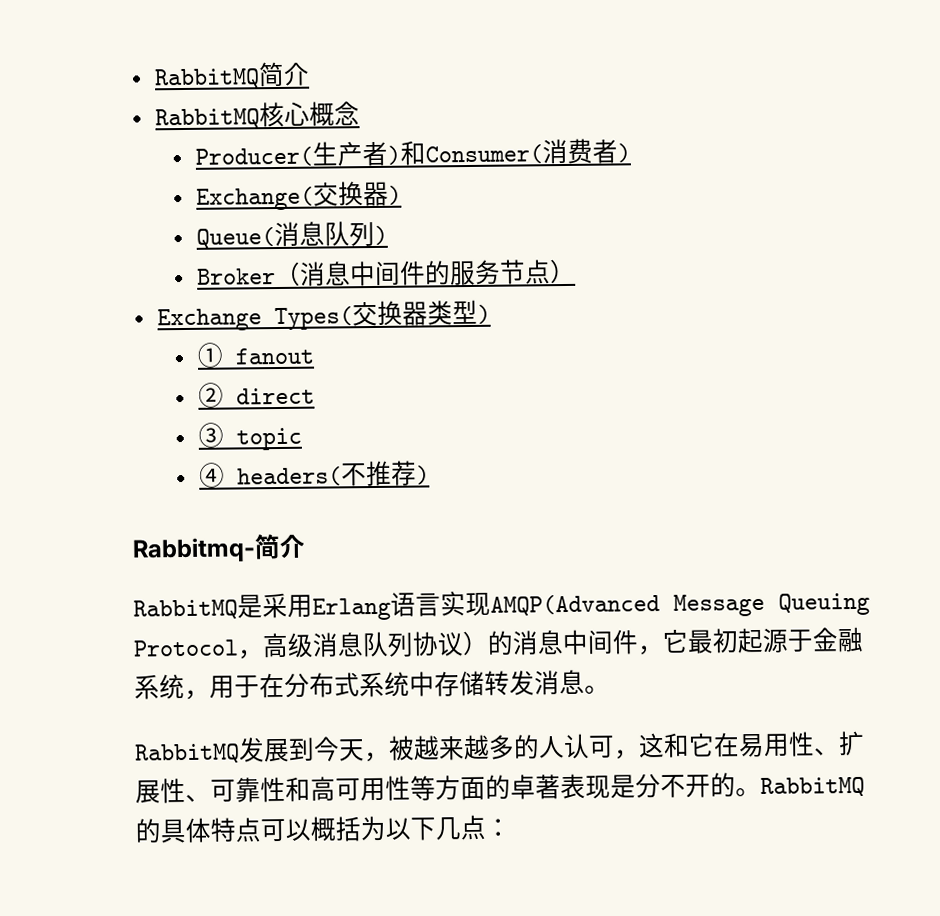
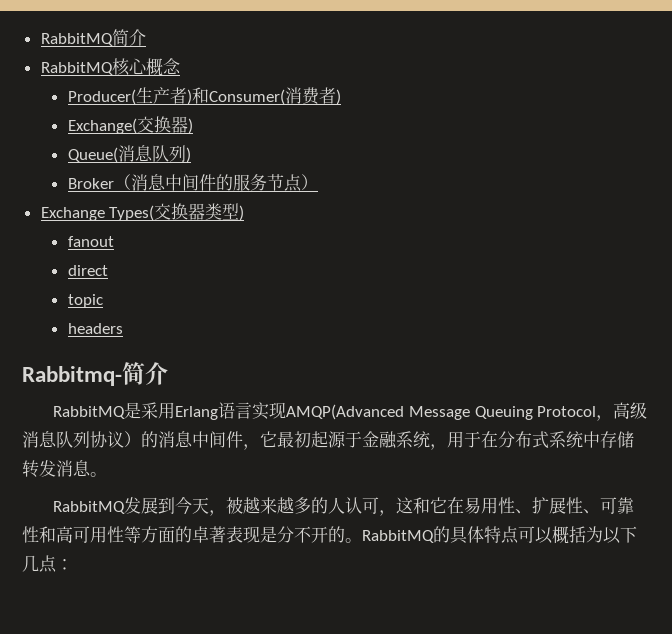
- ① fanout
+ fanout
- ② direct
+ direct
- ③ topic
+ topic
- ④ headers(不推荐)
+ headers

